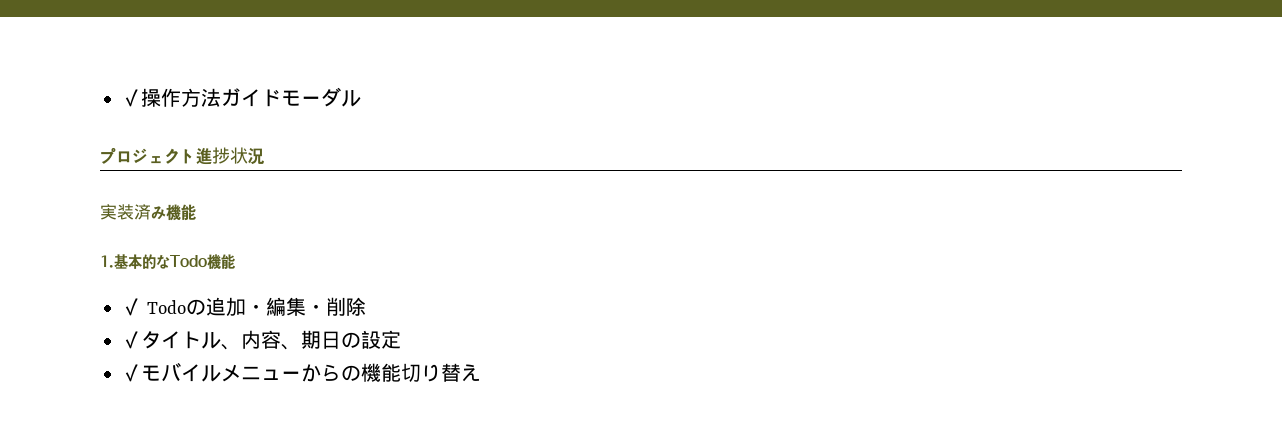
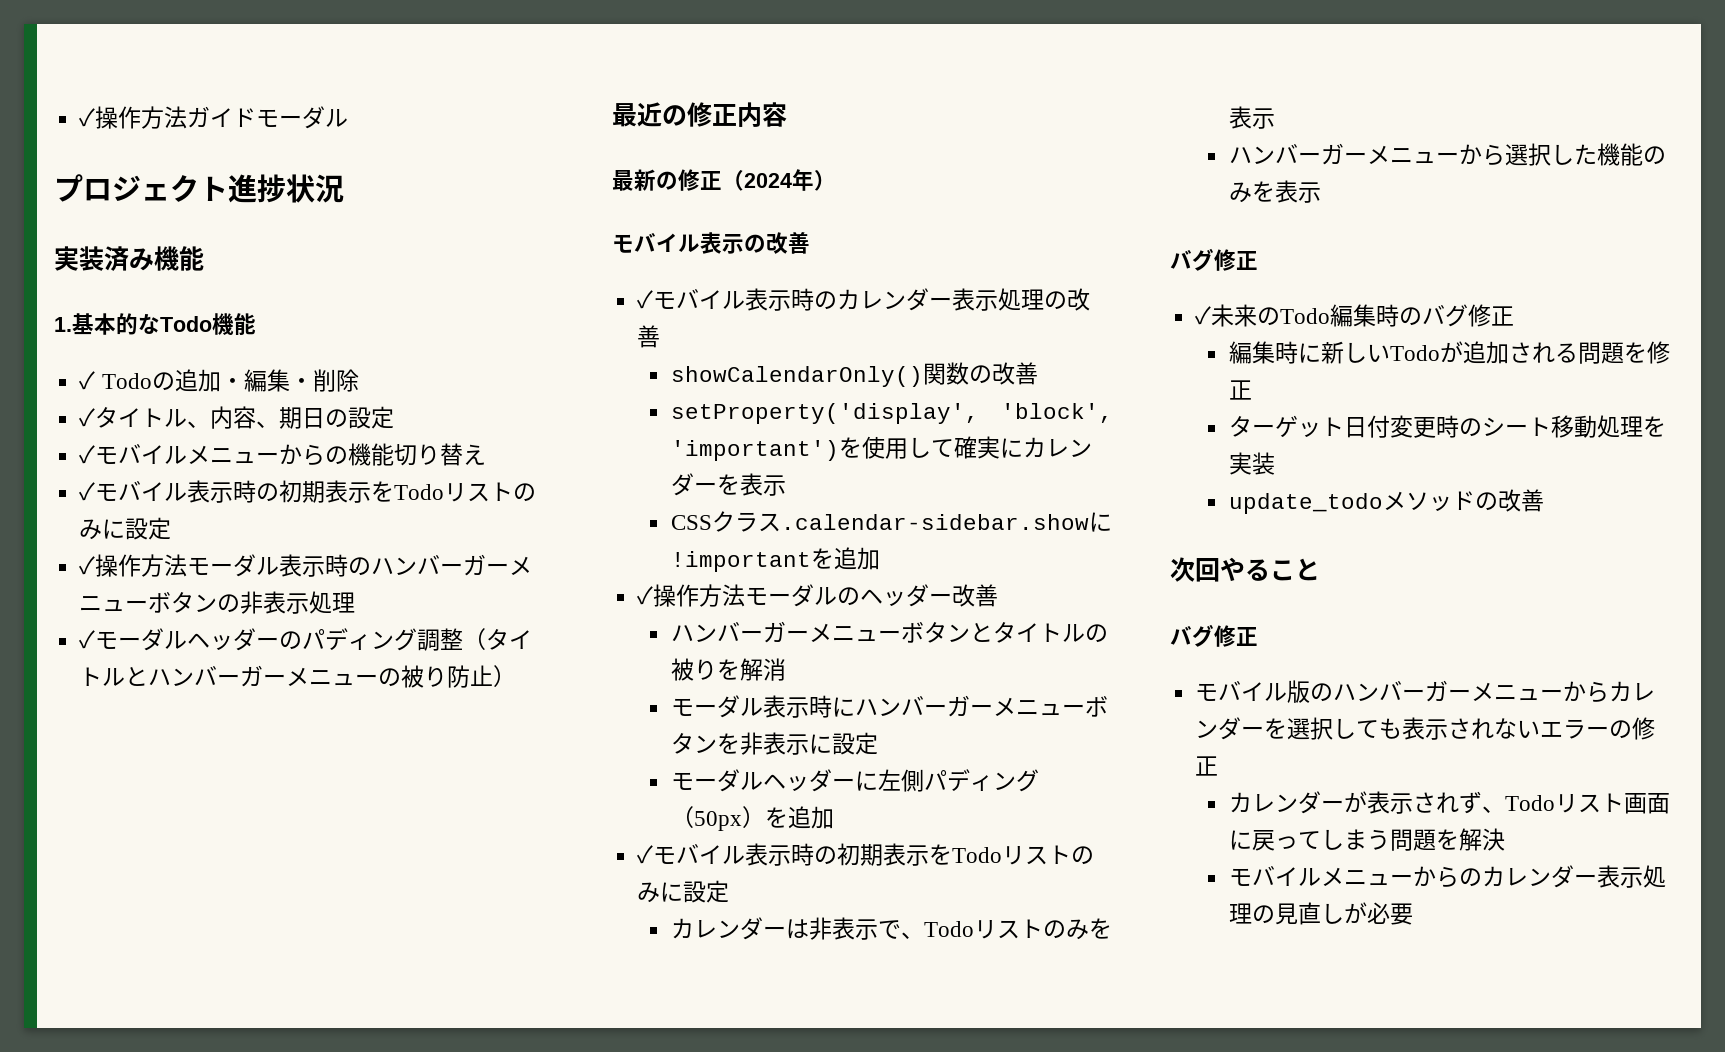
  ✓モバイルメニューからの機能切り替え
+ ✓モバイル表示時の初期表示をTodoリストのみに設定
+ ✓操作方法モーダル表示時のハンバーガーメニューボタンの非表示処理
+ ✓モーダルヘッダーのパディング調整（タイトルとハンバーガーメニューの被り防止）
+ 最近の修正内容
+ 最新の修正（2024年）
+ モバイル表示の改善
+ ✓モバイル表示時のカレンダー表示処理の改善
+ showCalendarOnly()関数の改善
+ setProperty('display', 'block', 'important')を使用して確実にカレンダーを表示
+ CSSクラス.calendar-sidebar.showに!importantを追加
+ ✓操作方法モーダルのヘッダー改善
+ ハンバーガーメニューボタンとタイトルの被りを解消
+ モーダル表示時にハンバーガーメニューボタンを非表示に設定
+ モーダルヘッダーに左側パディング（50px）を追加
+ ✓モバイル表示時の初期表示をTodoリストのみに設定
+ カレンダーは非表示で、Todoリストのみを表示
+ ハンバーガーメニューから選択した機能のみを表示
+ バグ修正
+ ✓未来のTodo編集時のバグ修正
+ 編集時に新しいTodoが追加される問題を修正
+ ターゲット日付変更時のシート移動処理を実装
+ update_todoメソッドの改善
+ 次回やること
+ バグ修正
+ モバイル版のハンバーガーメニューからカレンダーを選択しても表示されないエラーの修正
+ カレンダーが表示されず、Todoリスト画面に戻ってしまう問題を解決
+ モバイルメニューからのカレンダー表示処理の見直しが必要

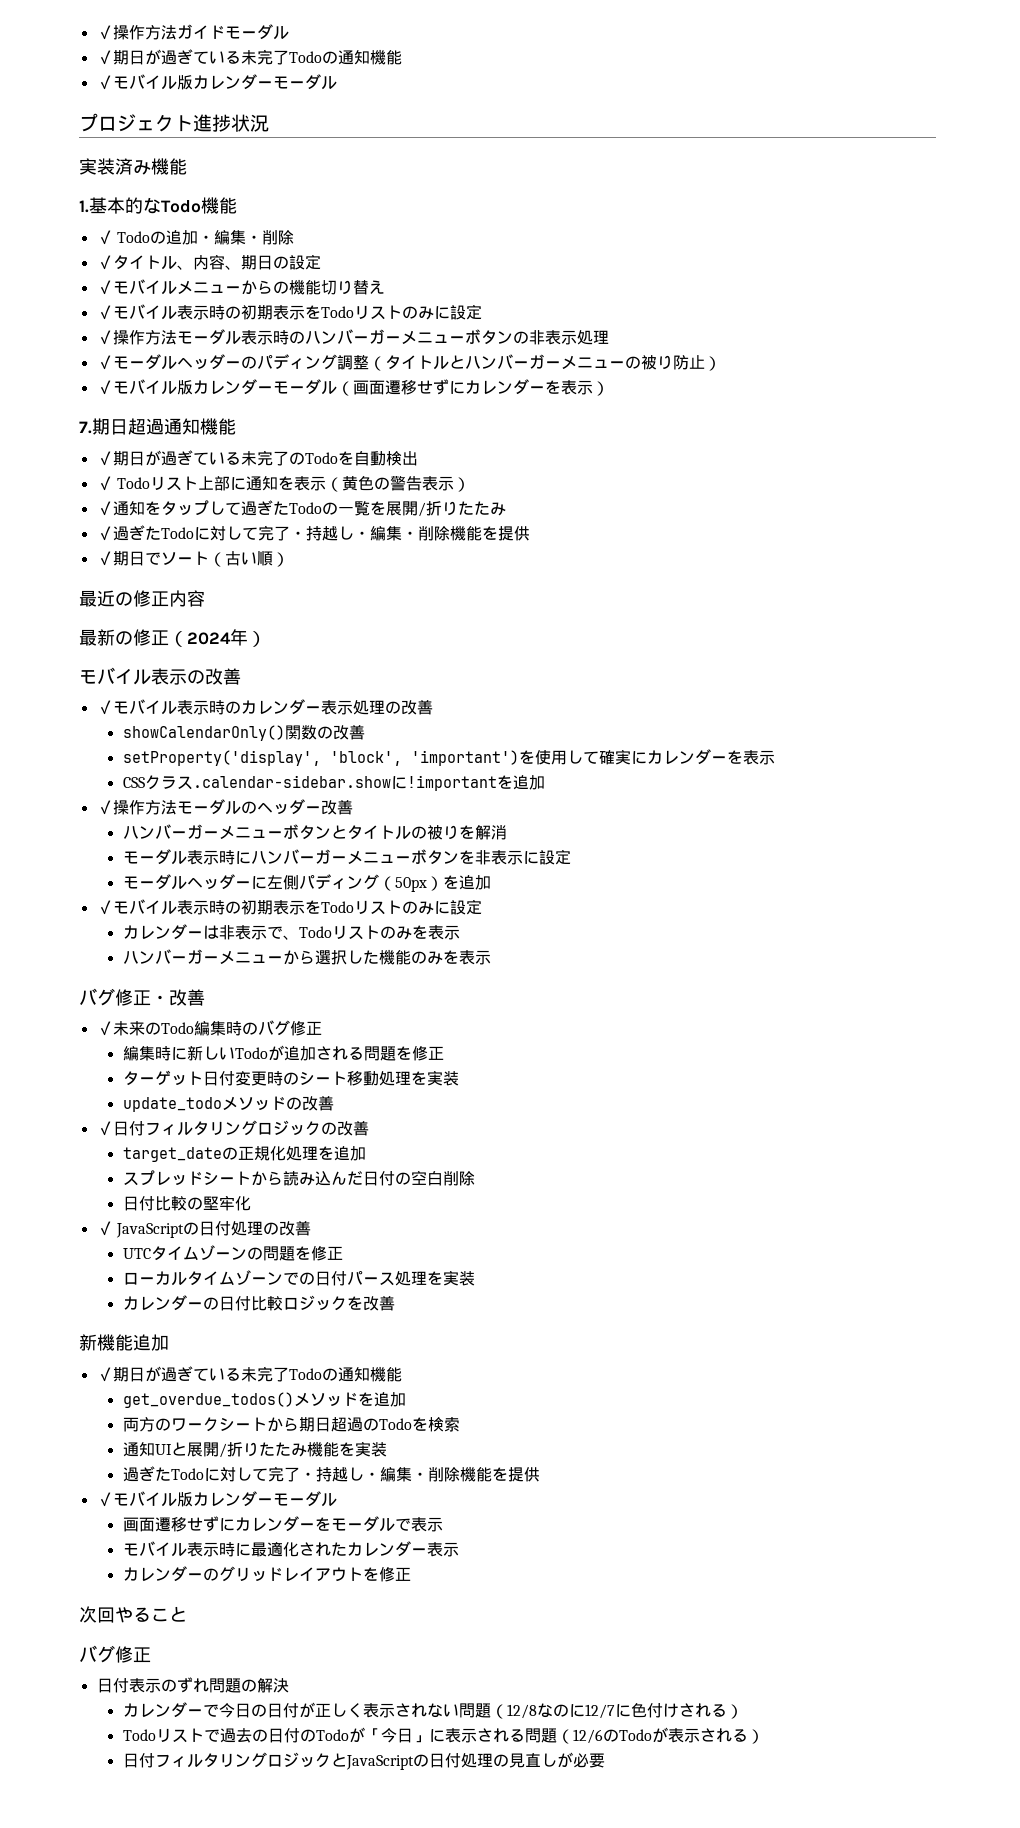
  ✓操作方法ガイドモーダル
+ ✓期日が過ぎている未完了Todoの通知機能
+ ✓モバイル版カレンダーモーダル
+ ✓モバイル版カレンダーモーダル（画面遷移せずにカレンダーを表示）
+ 7.期日超過通知機能
+ ✓期日が過ぎている未完了のTodoを自動検出
+ ✓ Todoリスト上部に通知を表示（黄色の警告表示）
+ ✓通知をタップして過ぎたTodoの一覧を展開/折りたたみ
+ ✓過ぎたTodoに対して完了・持越し・編集・削除機能を提供
+ ✓期日でソート（古い順）
  ハンバーガーメニューから選択した機能のみを表示
- バグ修正
+ バグ修正・改善
+ ✓日付フィルタリングロジックの改善
+ target_dateの正規化処理を追加
+ スプレッドシートから読み込んだ日付の空白削除
+ 日付比較の堅牢化
+ ✓ JavaScriptの日付処理の改善
+ UTCタイムゾーンの問題を修正
+ ローカルタイムゾーンでの日付パース処理を実装
+ カレンダーの日付比較ロジックを改善
+ 新機能追加
+ ✓期日が過ぎている未完了Todoの通知機能
+ get_overdue_todos()メソッドを追加
+ 両方のワークシートから期日超過のTodoを検索
+ 通知UIと展開/折りたたみ機能を実装
+ 過ぎたTodoに対して完了・持越し・編集・削除機能を提供
+ ✓モバイル版カレンダーモーダル
+ 画面遷移せずにカレンダーをモーダルで表示
+ モバイル表示時に最適化されたカレンダー表示
+ カレンダーのグリッドレイアウトを修正
- モバイル版のハンバーガーメニューからカレンダーを選択しても表示されないエラーの修正
- カレンダーが表示されず、Todoリスト画面に戻ってしまう問題を解決
- モバイルメニューからのカレンダー表示処理の見直しが必要
+ 日付表示のずれ問題の解決
+ カレンダーで今日の日付が正しく表示されない問題（12/8なのに12/7に色付けされる）
+ Todoリストで過去の日付のTodoが「今日」に表示される問題（12/6のTodoが表示される）
+ 日付フィルタリングロジックとJavaScriptの日付処理の見直しが必要

